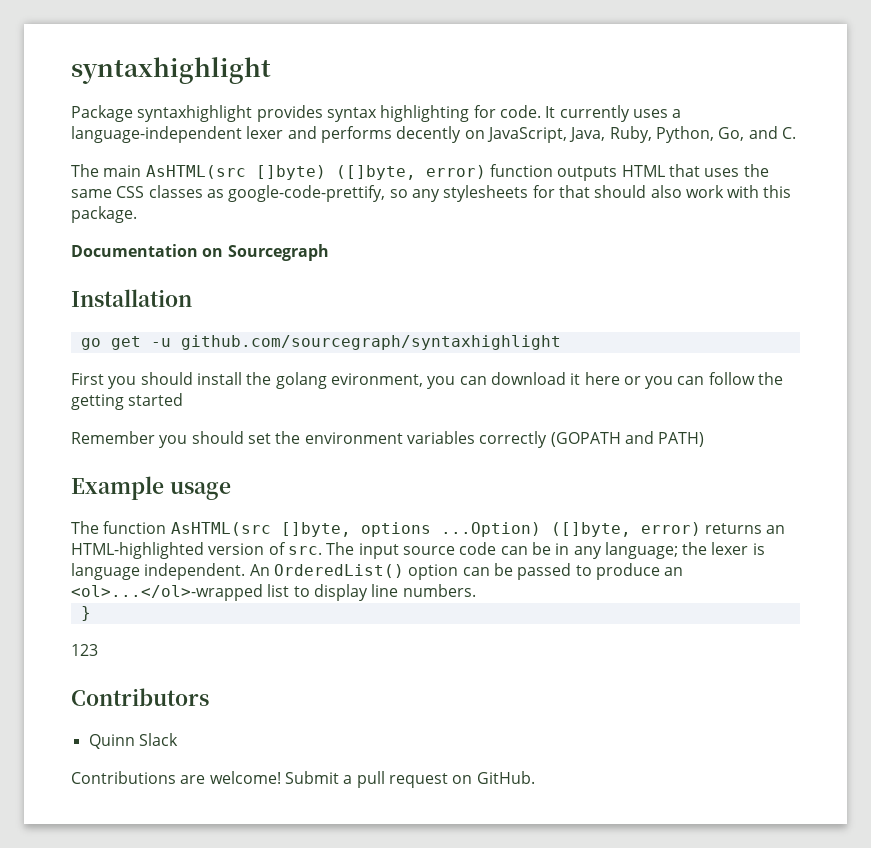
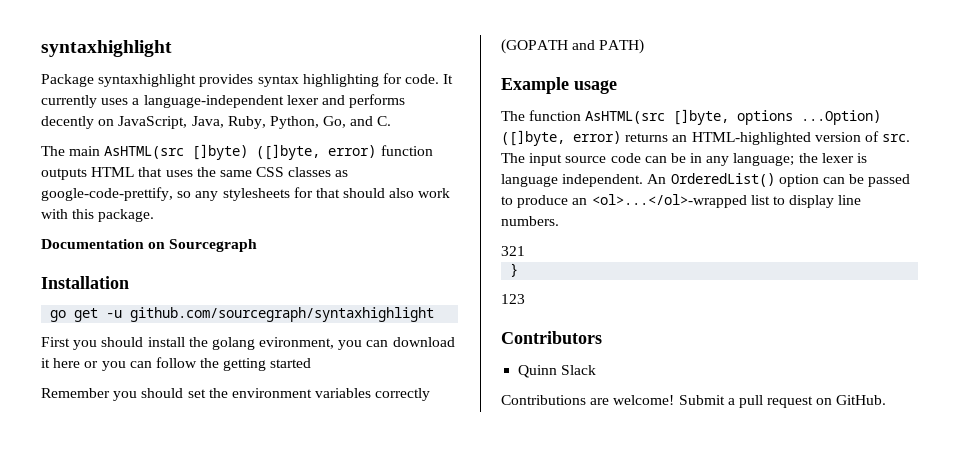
+ 321

